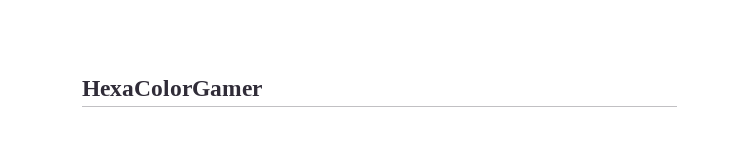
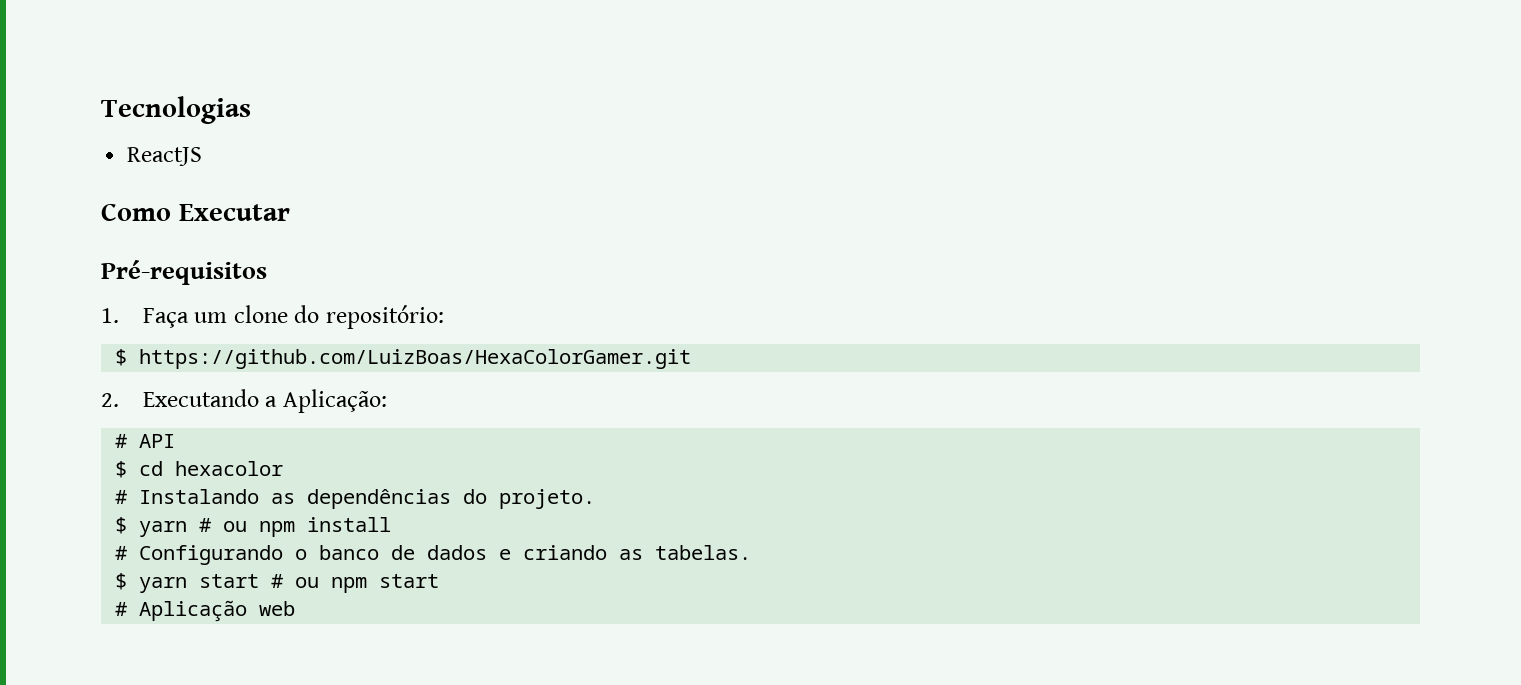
- HexaColorGamer
+ Tecnologias
+ ReactJS
+ Como Executar
+ Pré-requisitos
+ 1. Faça um clone do repositório:
+ $ https://github.com/LuizBoas/HexaColorGamer.git
+ 2. Executando a Aplicação:
+ # API
+ $ cd hexacolor
+ # Instalando as dependências do projeto.
+ $ yarn # ou npm install
+ # Configurando o banco de dados e criando as tabelas.
+ $ yarn start # ou npm start
+ # Aplicação web

